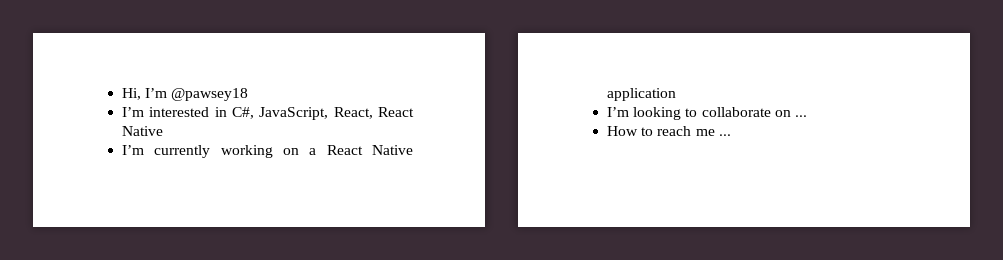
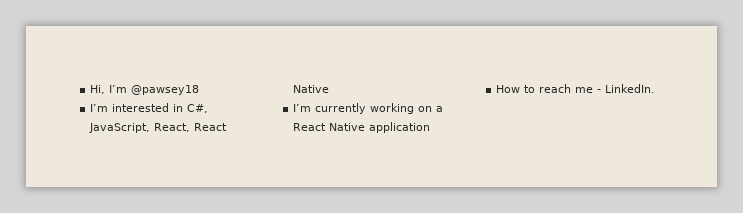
- I’m looking to collaborate on ...
- How to reach me ...
+ How to reach me - LinkedIn.

